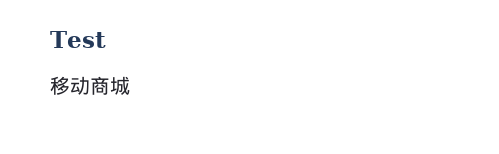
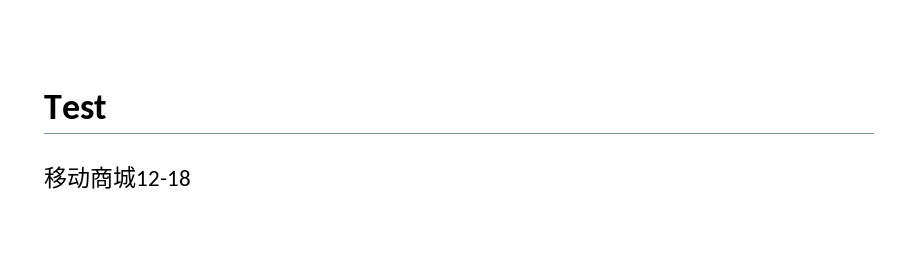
- 移动商城
+ 移动商城12-18

